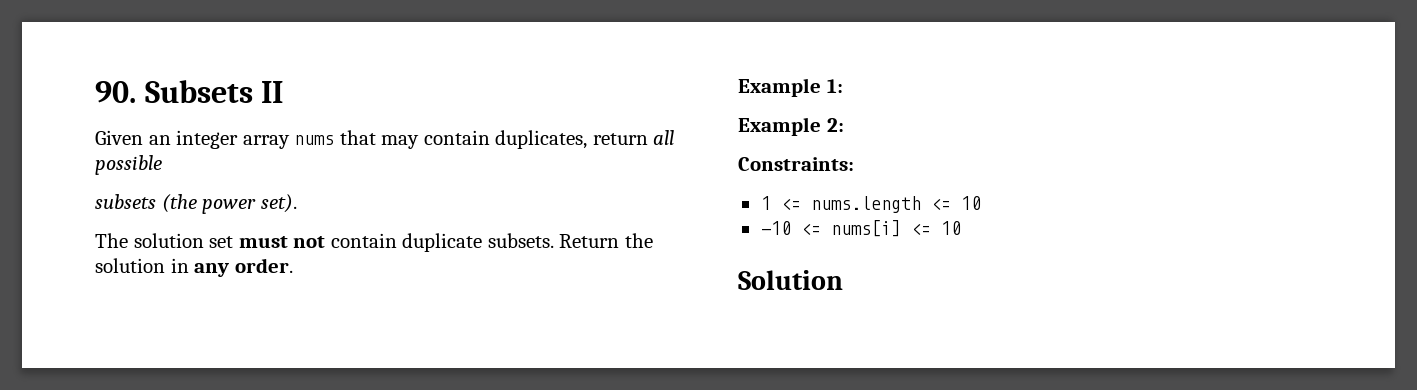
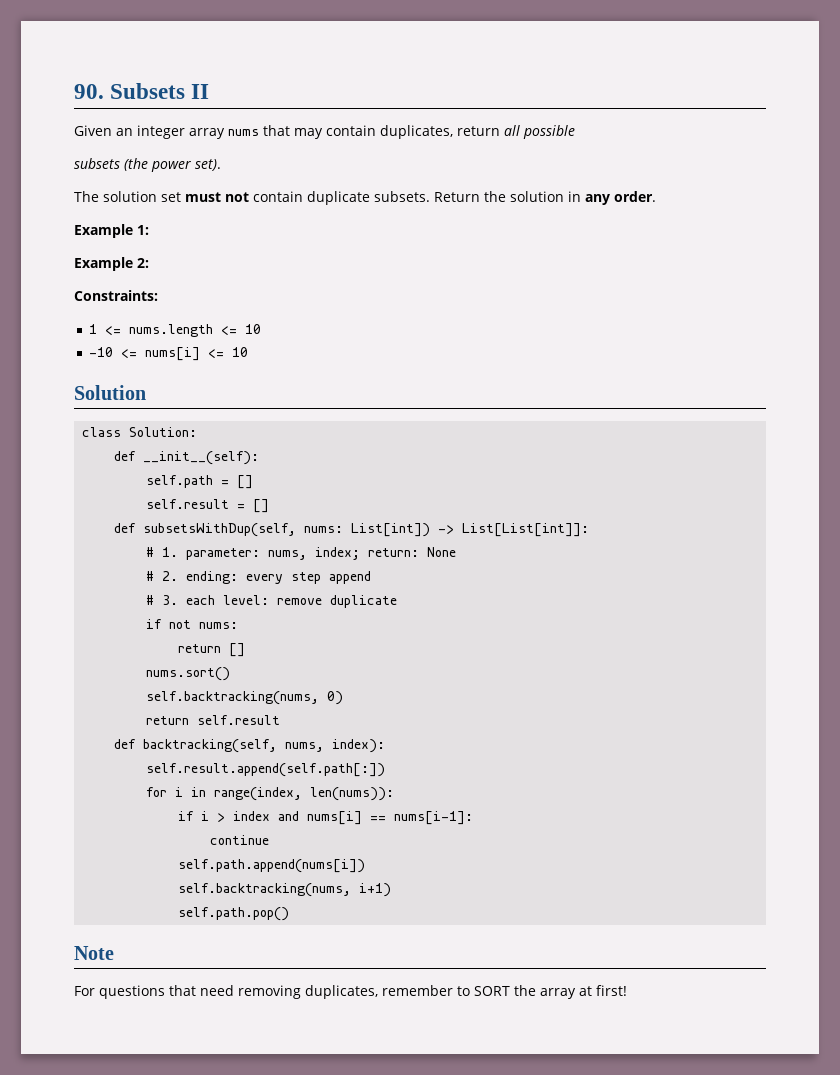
+ class Solution:
+ def __init__(self):
+ self.path = []
+ self.result = []
+ def subsetsWithDup(self, nums: List[int]) -> List[List[int]]:
+ # 1. parameter: nums, index; return: None
+ # 2. ending: every step append
+ # 3. each level: remove duplicate
+ if not nums:
+ return []
+ nums.sort()
+ self.backtracking(nums, 0)
+ return self.result
+ def backtracking(self, nums, index):
+ self.result.append(self.path[:])
+ for i in range(index, len(nums)):
+ if i > index and nums[i] == nums[i-1]:
+ continue
+ self.path.append(nums[i])
+ self.backtracking(nums, i+1)
+ self.path.pop()
+ Note
+ For questions that need removing duplicates, remember to SORT the array at first!

